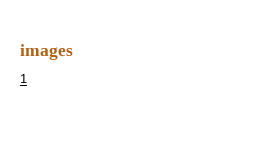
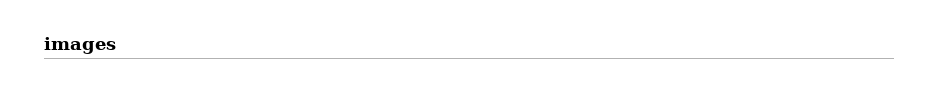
- 1

